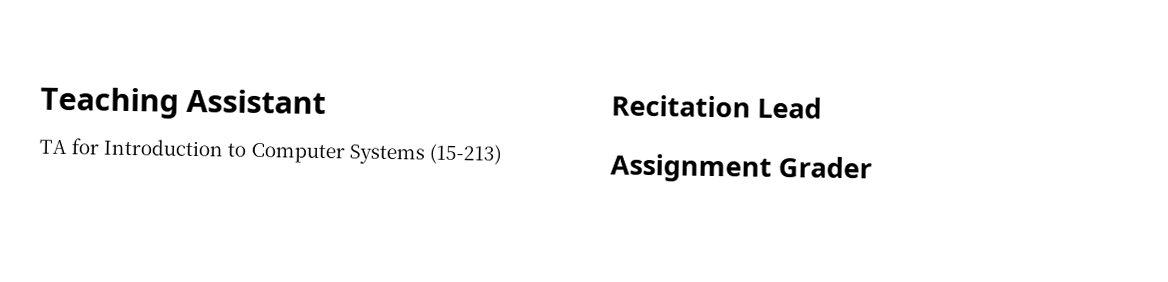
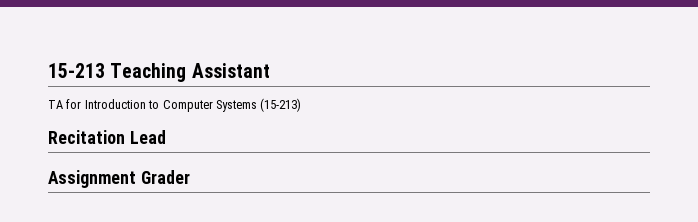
- Teaching Assistant
+ 15-213 Teaching Assistant

